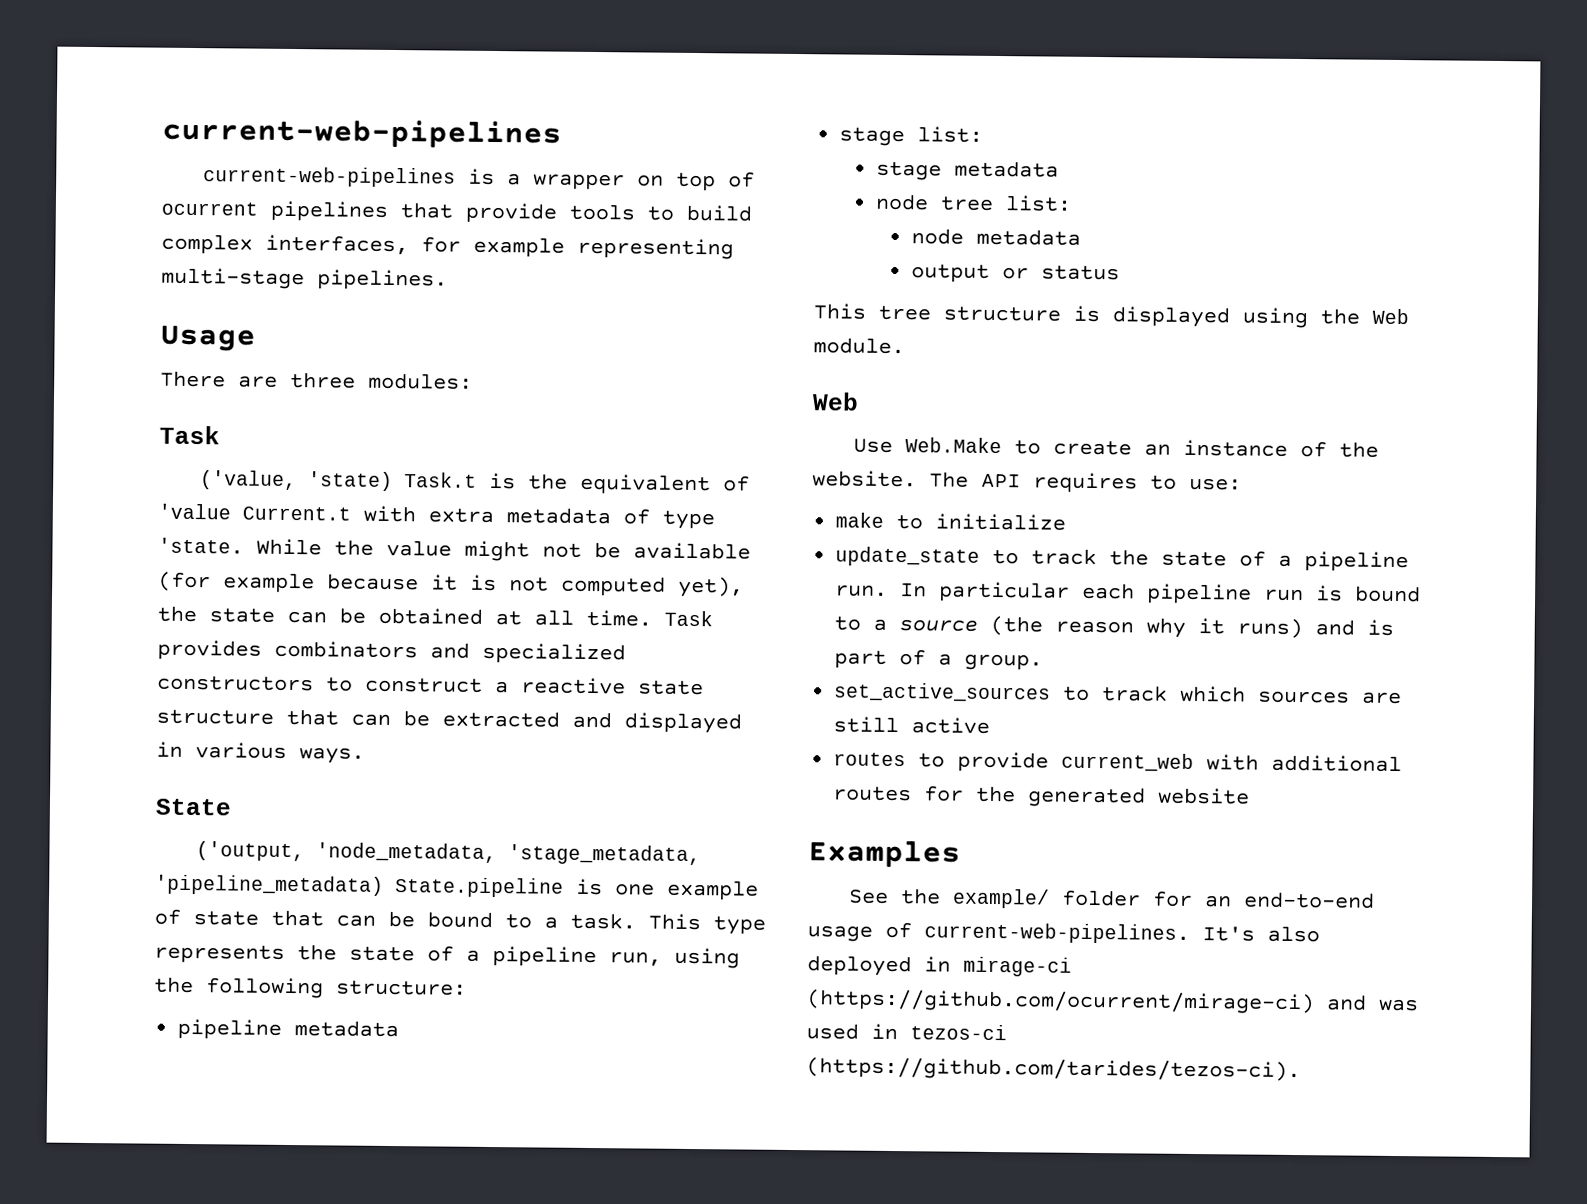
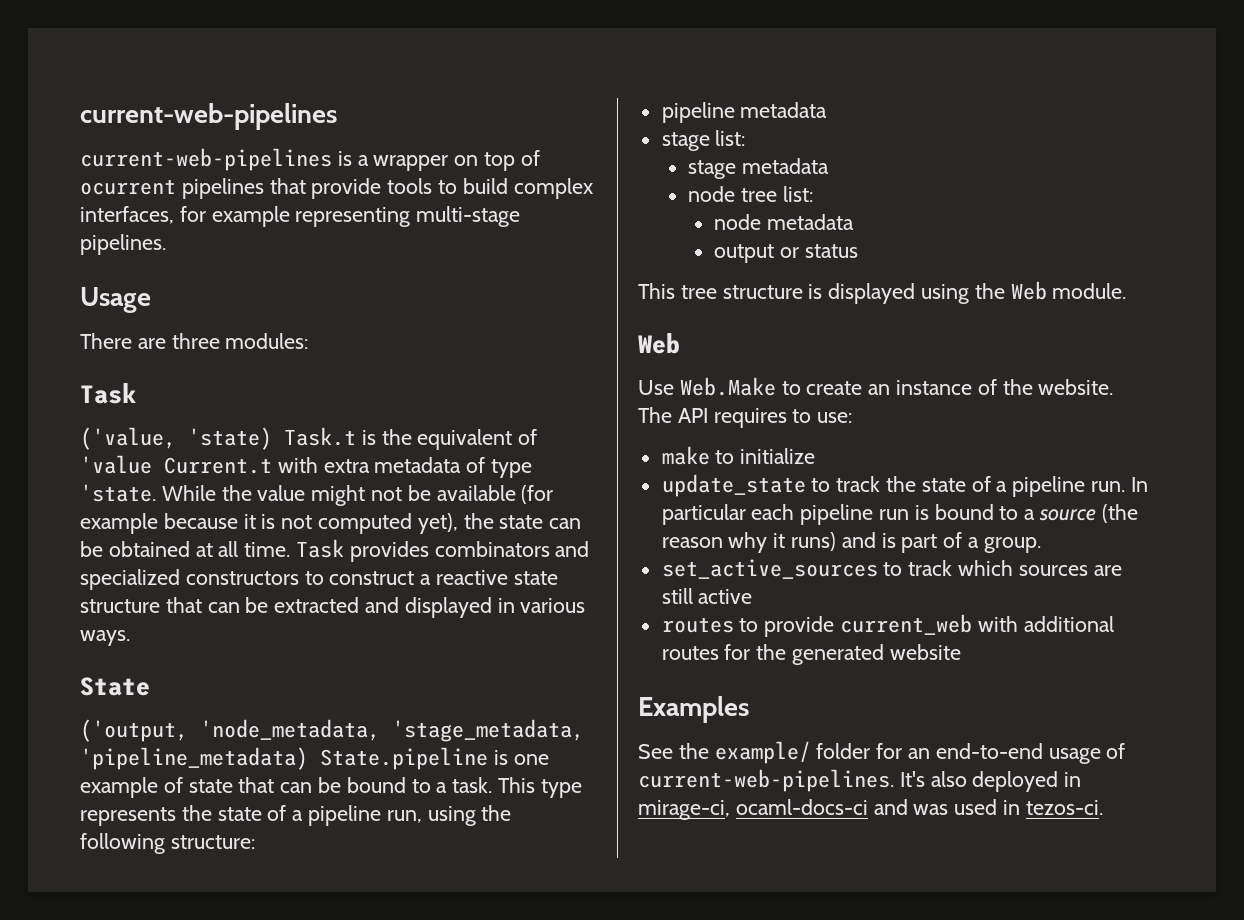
- It's also deployed in mirage-ci (https://github.com/ocurrent/mirage-ci) and was used in tezos-ci (https://github.com/tarides/tezos-ci).
+ It's also deployed in mirage-ci, ocaml-docs-ci and was used in tezos-ci.

